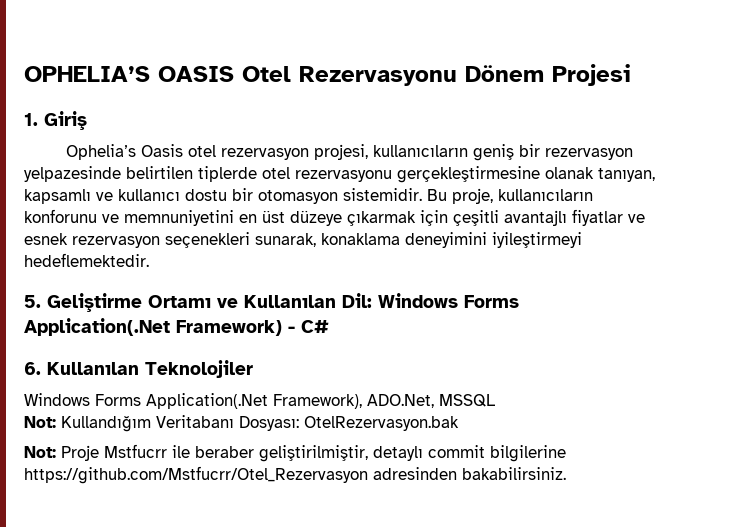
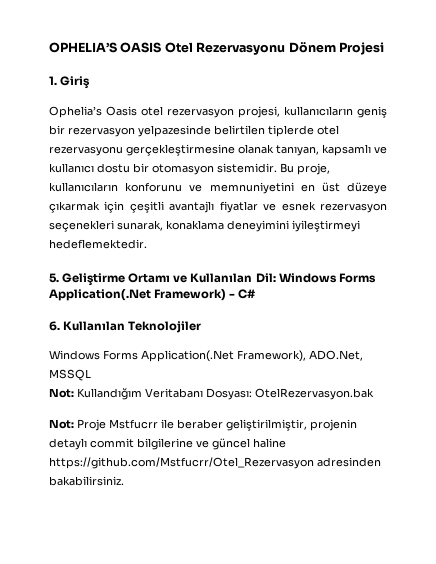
- Not: Proje Mstfucrr ile beraber geliştirilmiştir, detaylı commit bilgilerine https://github.com/Mstfucrr/Otel_Rezervasyon adresinden bakabilirsiniz.
+ Not: Proje Mstfucrr ile beraber geliştirilmiştir, projenin detaylı commit bilgilerine ve güncel haline https://github.com/Mstfucrr/Otel_Rezervasyon adresinden bakabilirsiniz.

